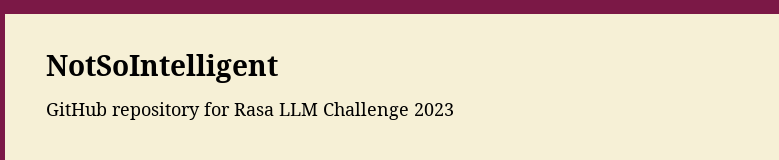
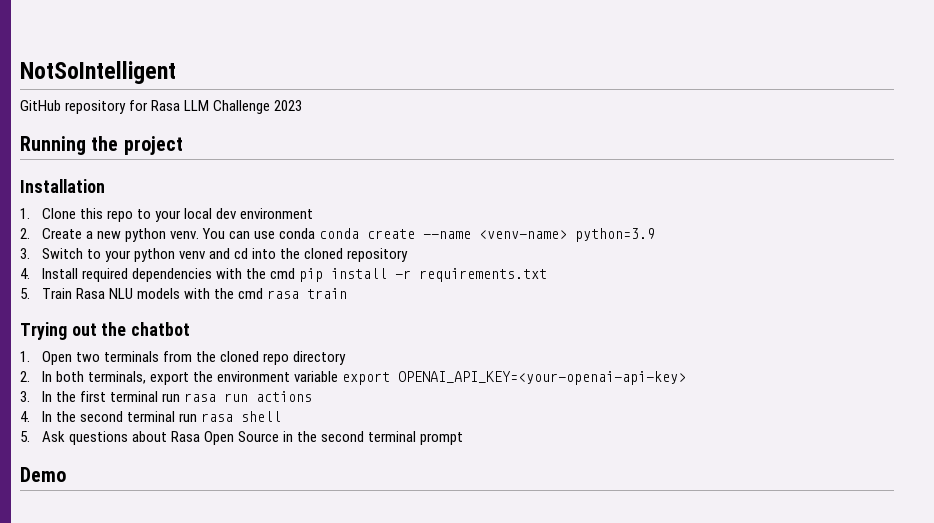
+ Running the project
+ Installation
+ 1. Clone this repo to your local dev environment
+ 2. Create a new python venv. You can use conda conda create --name <venv-name> python=3.9
+ 3. Switch to your python venv and cd into the cloned repository
+ 4. Install required dependencies with the cmd pip install -r requirements.txt
+ 5. Train Rasa NLU models with the cmd rasa train
+ Trying out the chatbot
+ 1. Open two terminals from the cloned repo directory
+ 2. In both terminals, export the environment variable export OPENAI_API_KEY=<your-openai-api-key>
+ 3. In the first terminal run rasa run actions
+ 4. In the second terminal run rasa shell
+ 5. Ask questions about Rasa Open Source in the second terminal prompt
+ Demo

